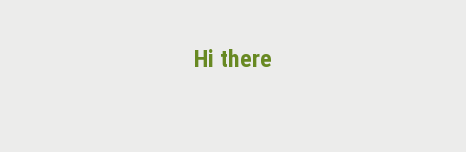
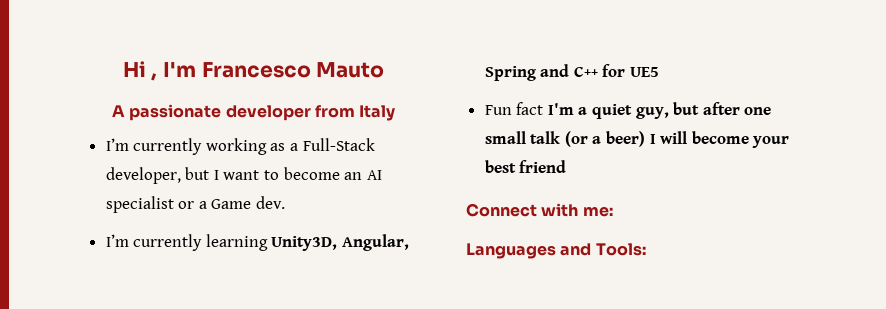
- Hi there
+ Hi , I'm Francesco Mauto
+ A passionate developer from Italy
+ I’m currently working as a Full-Stack developer, but I want to become an AI specialist or a Game dev.
+ I’m currently learning Unity3D, Angular, Spring and C++ for UE5
+ Fun fact I'm a quiet guy, but after one small talk (or a beer) I will become your best friend
+ Connect with me:
+ Languages and Tools:

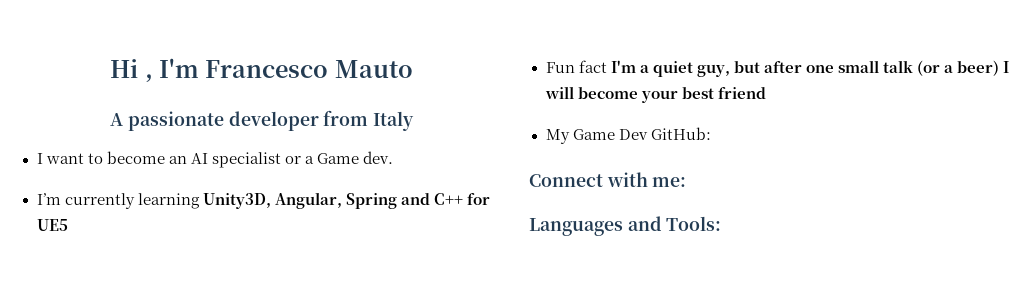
- I’m currently working as a Full-Stack developer, but I want to become an AI specialist or a Game dev.
+ I want to become an AI specialist or a Game dev.
+ My Game Dev GitHub:

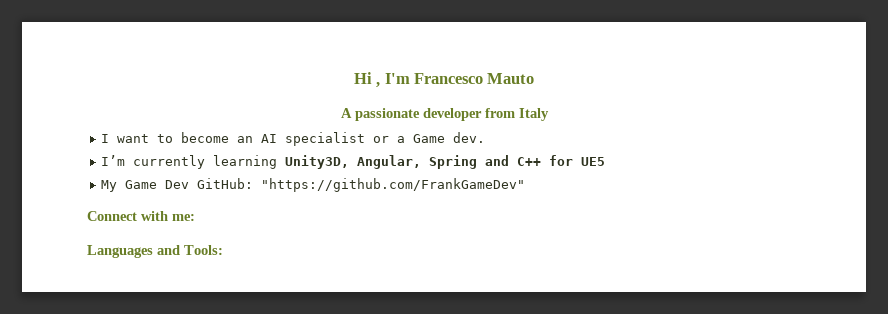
- Fun fact I'm a quiet guy, but after one small talk (or a beer) I will become your best friend
- My Game Dev GitHub:
+ My Game Dev GitHub: "https://github.com/FrankGameDev"

